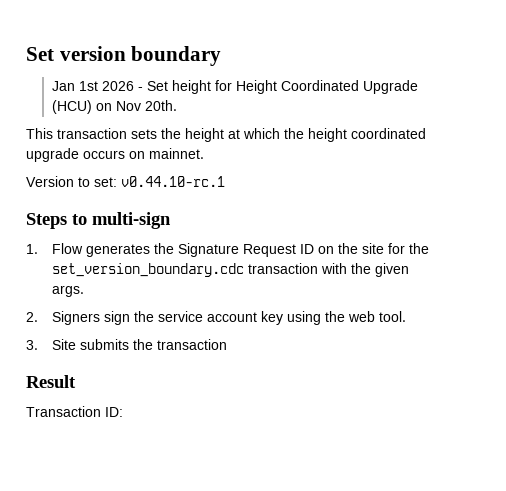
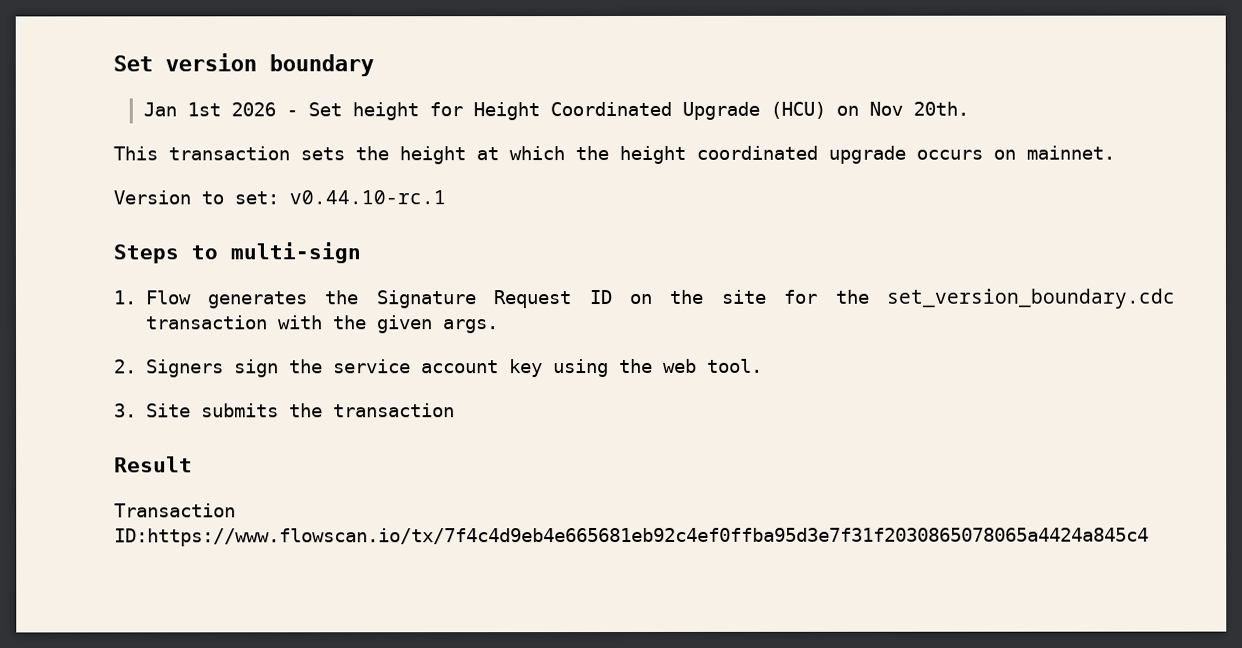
- Transaction ID:
+ Transaction ID:https://www.flowscan.io/tx/7f4c4d9eb4e665681eb92c4ef0ffba95d3e7f31f2030865078065a4424a845c4

